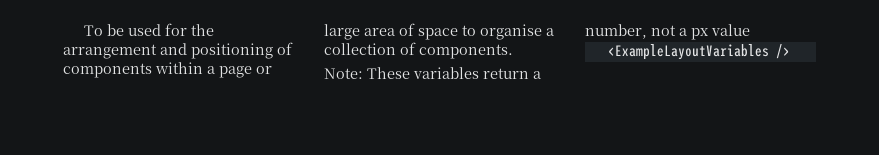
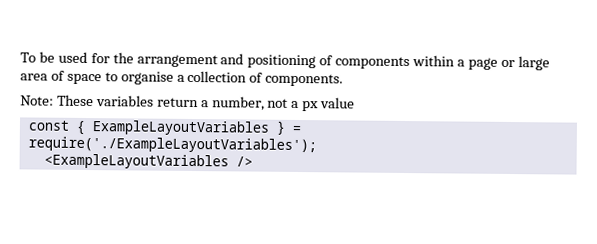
+ const { ExampleLayoutVariables } = require('./ExampleLayoutVariables');

